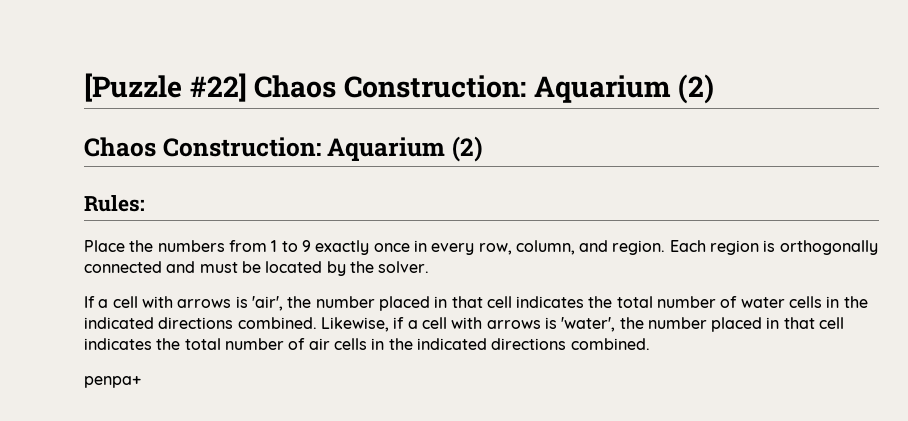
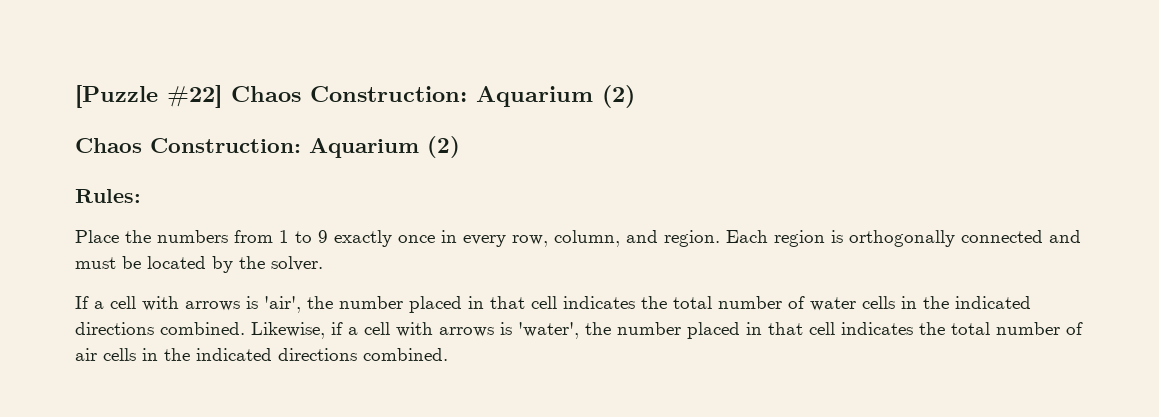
- penpa+

